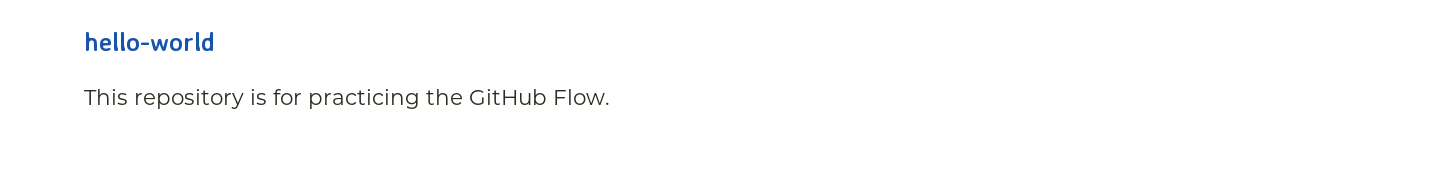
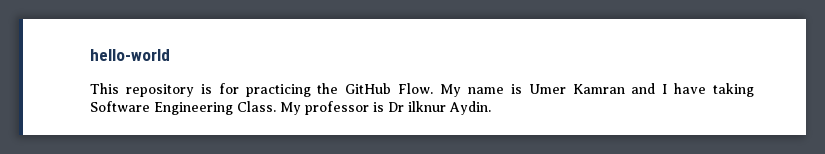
+ My name is Umer Kamran and I have taking Software Engineering Class. My professor is Dr ilknur Aydin.

